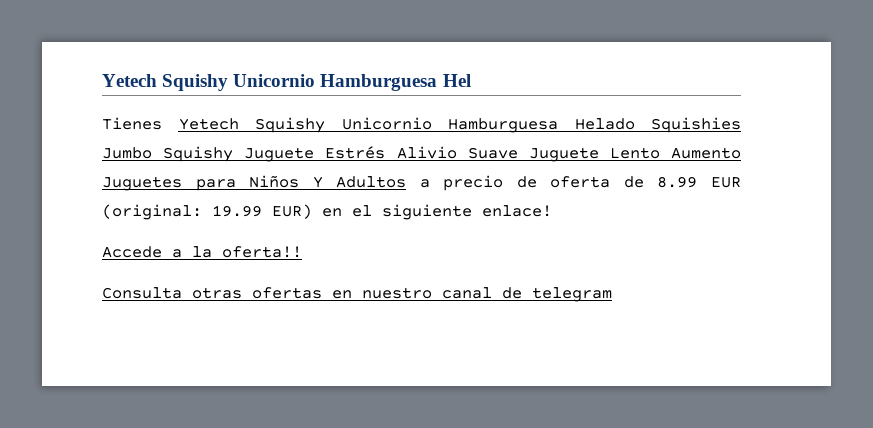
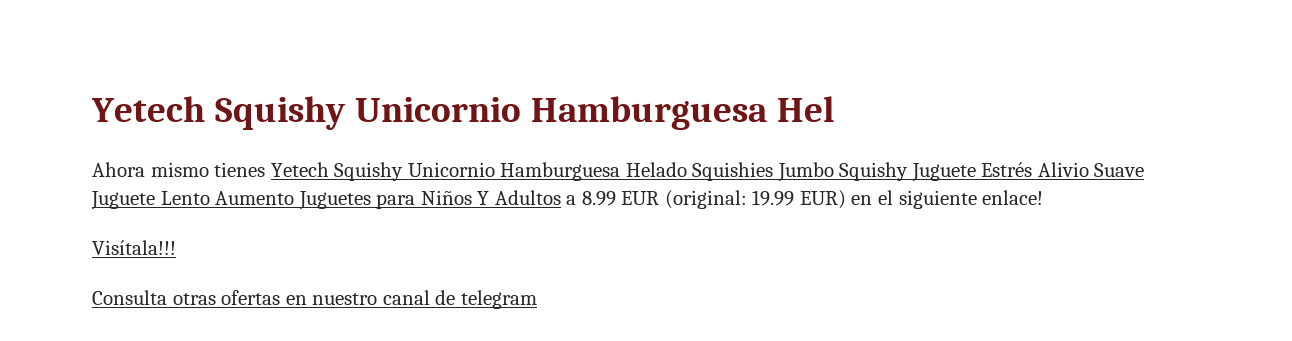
- Tienes Yetech Squishy Unicornio Hamburguesa Helado Squishies Jumbo Squishy Juguete Estrés Alivio Suave Juguete Lento Aumento Juguetes para Niños Y Adultos a precio de oferta de 8.99 EUR (original: 19.99 EUR) en el siguiente enlace!
+ Ahora mismo tienes Yetech Squishy Unicornio Hamburguesa Helado Squishies Jumbo Squishy Juguete Estrés Alivio Suave Juguete Lento Aumento Juguetes para Niños Y Adultos a 8.99 EUR (original: 19.99 EUR) en el siguiente enlace!
- Accede a la oferta!!
+ Visítala!!!

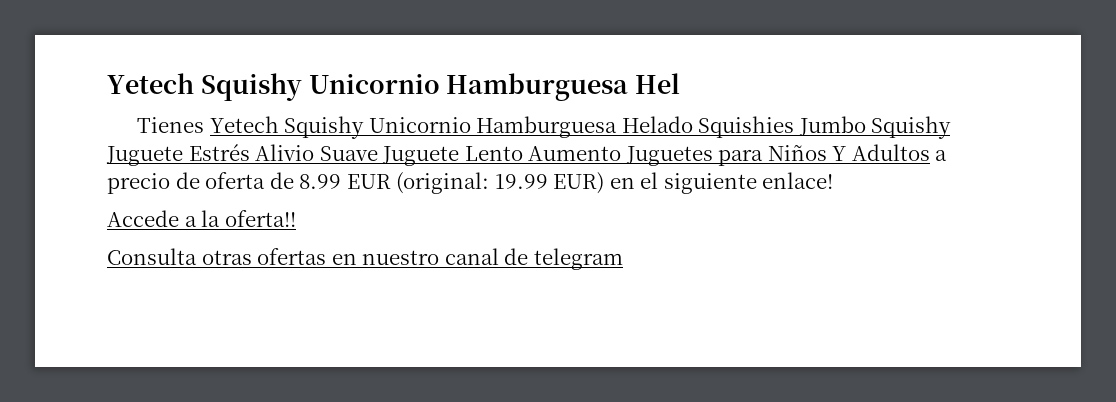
- Ahora mismo tienes Yetech Squishy Unicornio Hamburguesa Helado Squishies Jumbo Squishy Juguete Estrés Alivio Suave Juguete Lento Aumento Juguetes para Niños Y Adultos a 8.99 EUR (original: 19.99 EUR) en el siguiente enlace!
+ Tienes Yetech Squishy Unicornio Hamburguesa Helado Squishies Jumbo Squishy Juguete Estrés Alivio Suave Juguete Lento Aumento Juguetes para Niños Y Adultos a precio de oferta de 8.99 EUR (original: 19.99 EUR) en el siguiente enlace!
- Visítala!!!
+ Accede a la oferta!!

